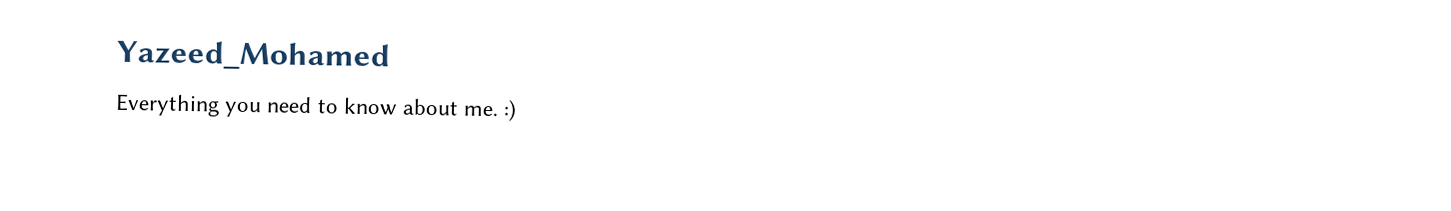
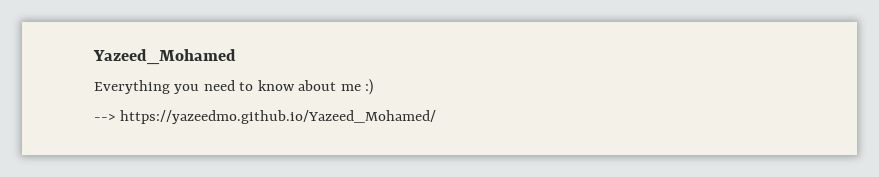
- Everything you need to know about me. :)
+ Everything you need to know about me :)
+ --> https://yazeedmo.github.io/Yazeed_Mohamed/

